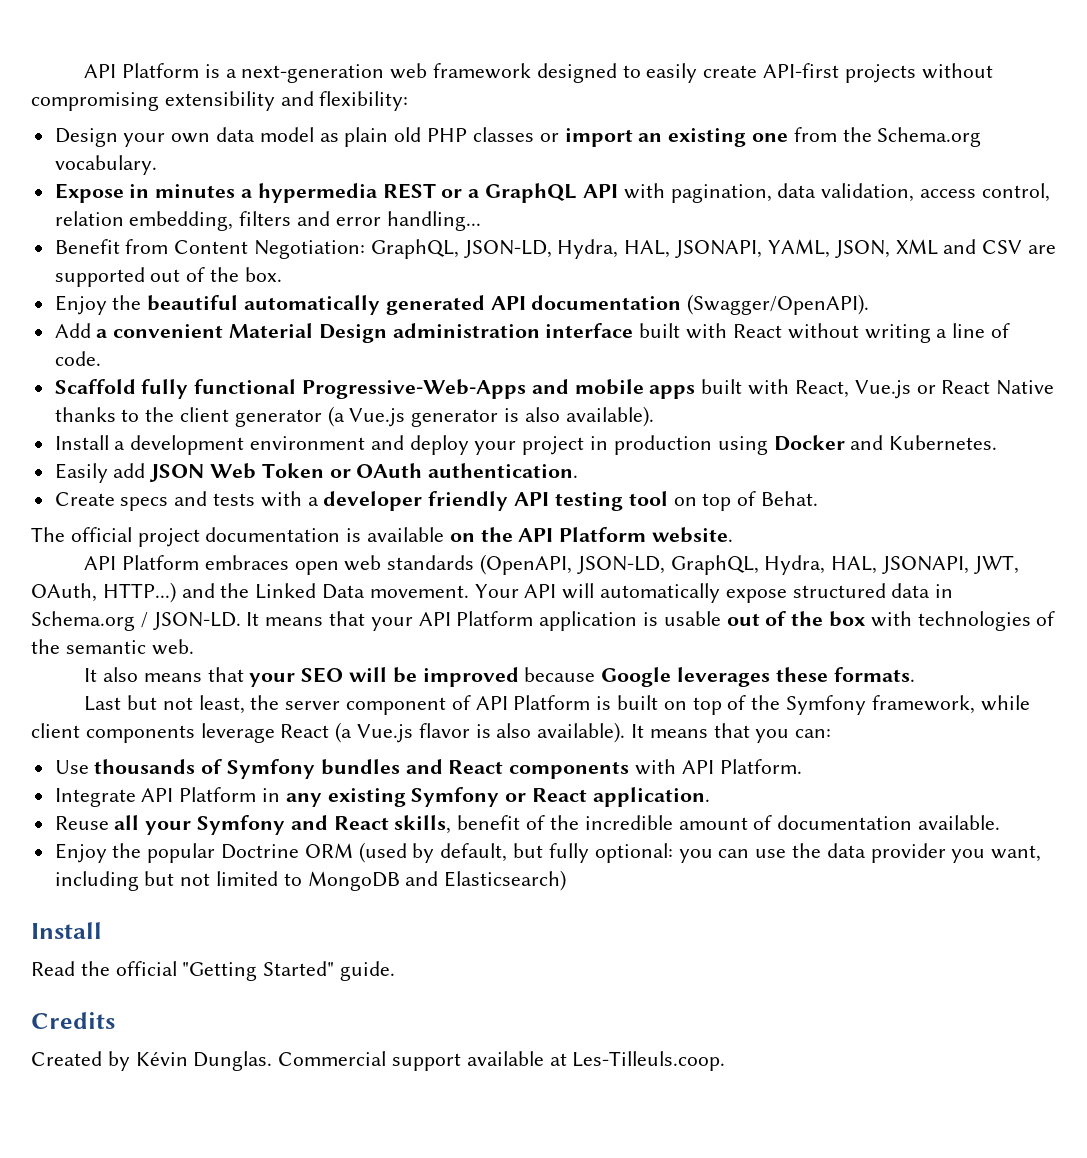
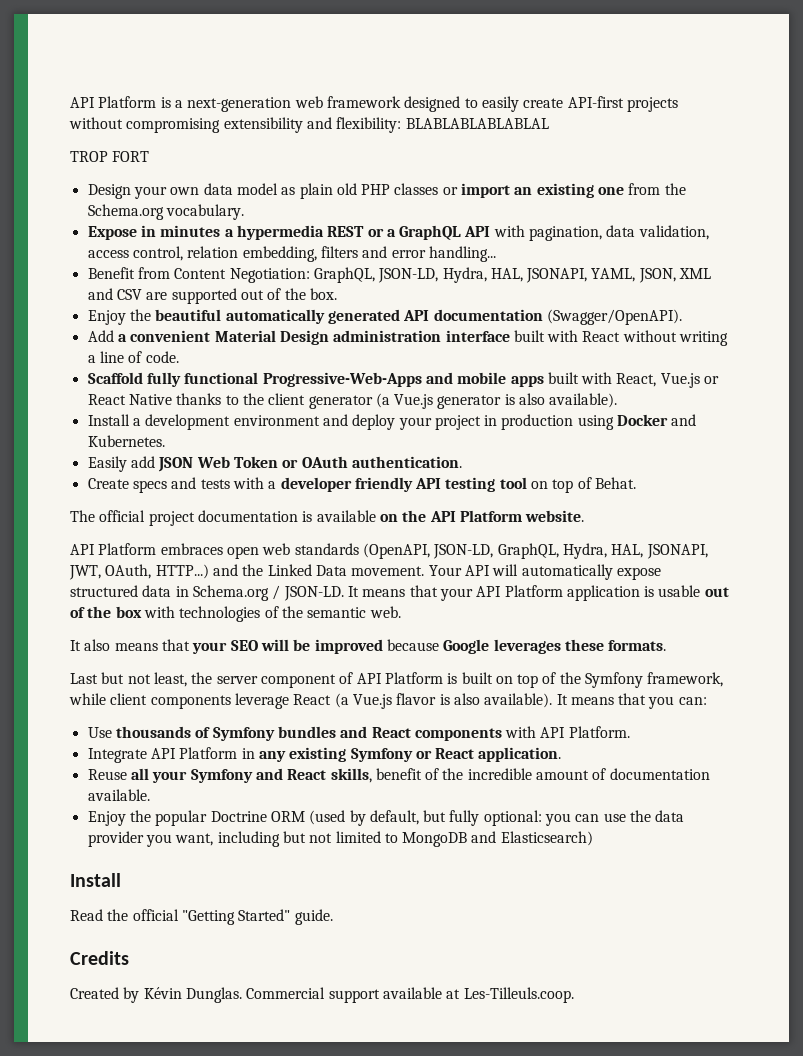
- API Platform is a next-generation web framework designed to easily create API-first projects without compromising extensibility and flexibility:
+ API Platform is a next-generation web framework designed to easily create API-first projects without compromising extensibility and flexibility: BLABLABLABLABLAL
+ TROP FORT

